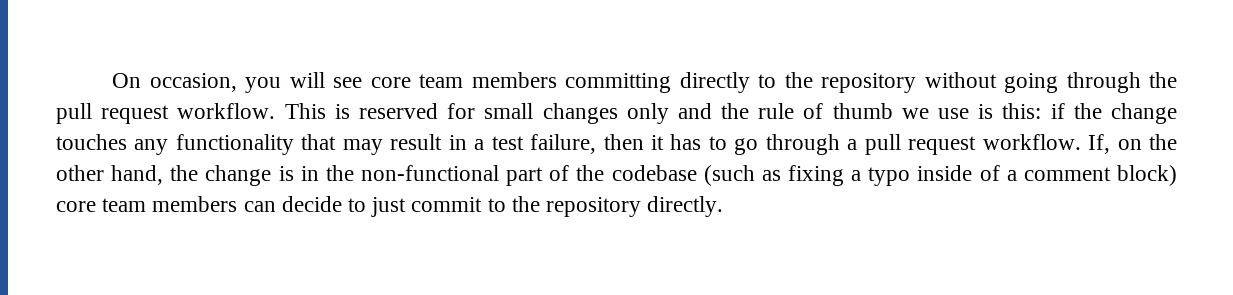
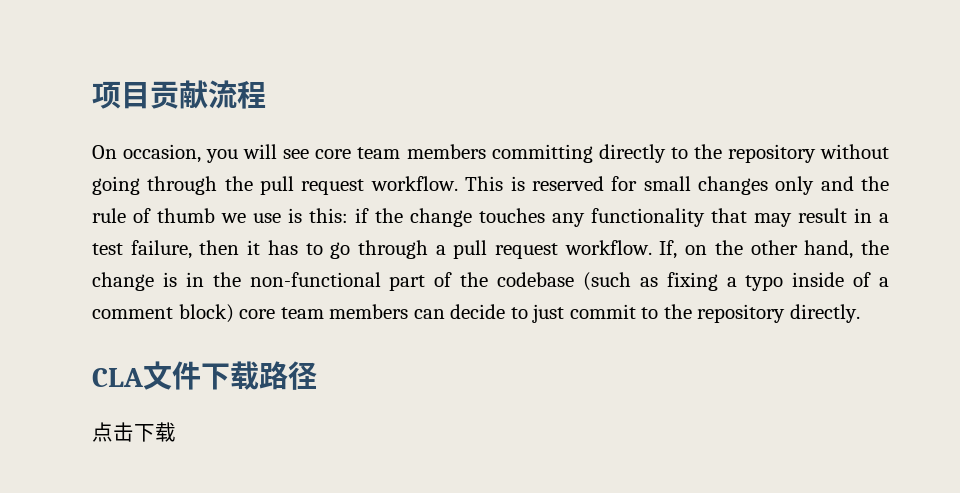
+ 项目贡献流程
+ CLA文件下载路径
+ 点击下载

